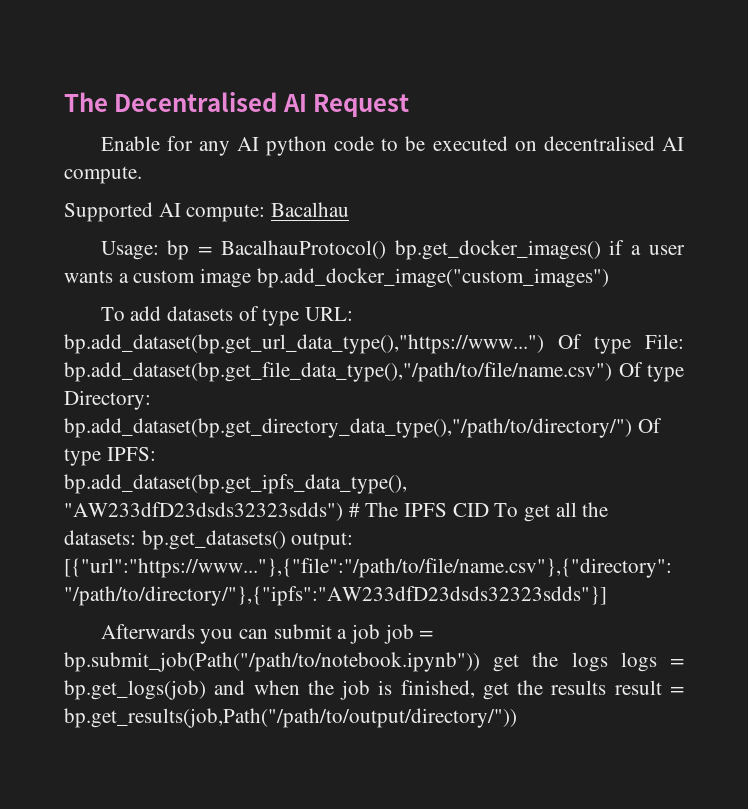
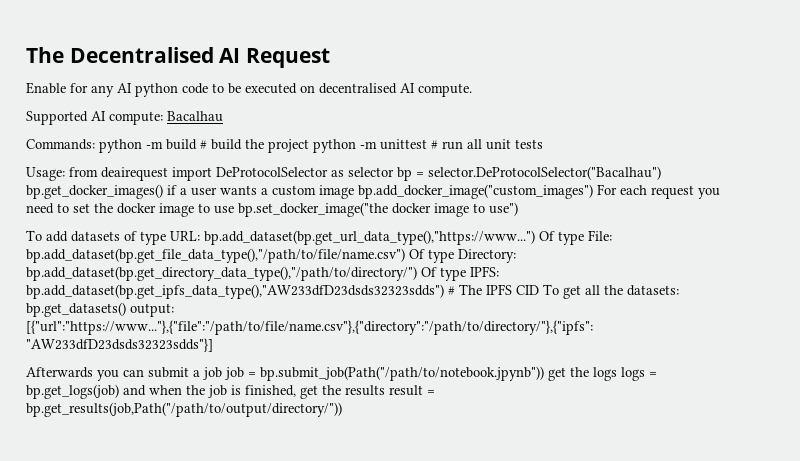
- Usage: bp = BacalhauProtocol() bp.get_docker_images() if a user wants a custom image bp.add_docker_image("custom_images")
+ Commands: python -m build # build the project python -m unittest # run all unit tests
+ Usage: from deairequest import DeProtocolSelector as selector bp = selector.DeProtocolSelector("Bacalhau") bp.get_docker_images() if a user wants a custom image bp.add_docker_image("custom_images") For each request you need to set the docker image to use bp.set_docker_image("the docker image to use")
- Afterwards you can submit a job job = bp.submit_job(Path("/path/to/notebook.ipynb")) get the logs logs = bp.get_logs(job) and when the job is finished, get the results result = bp.get_results(job,Path("/path/to/output/directory/"))
+ Afterwards you can submit a job job = bp.submit_job(Path("/path/to/notebook.jpynb")) get the logs logs = bp.get_logs(job) and when the job is finished, get the results result = bp.get_results(job,Path("/path/to/output/directory/"))

